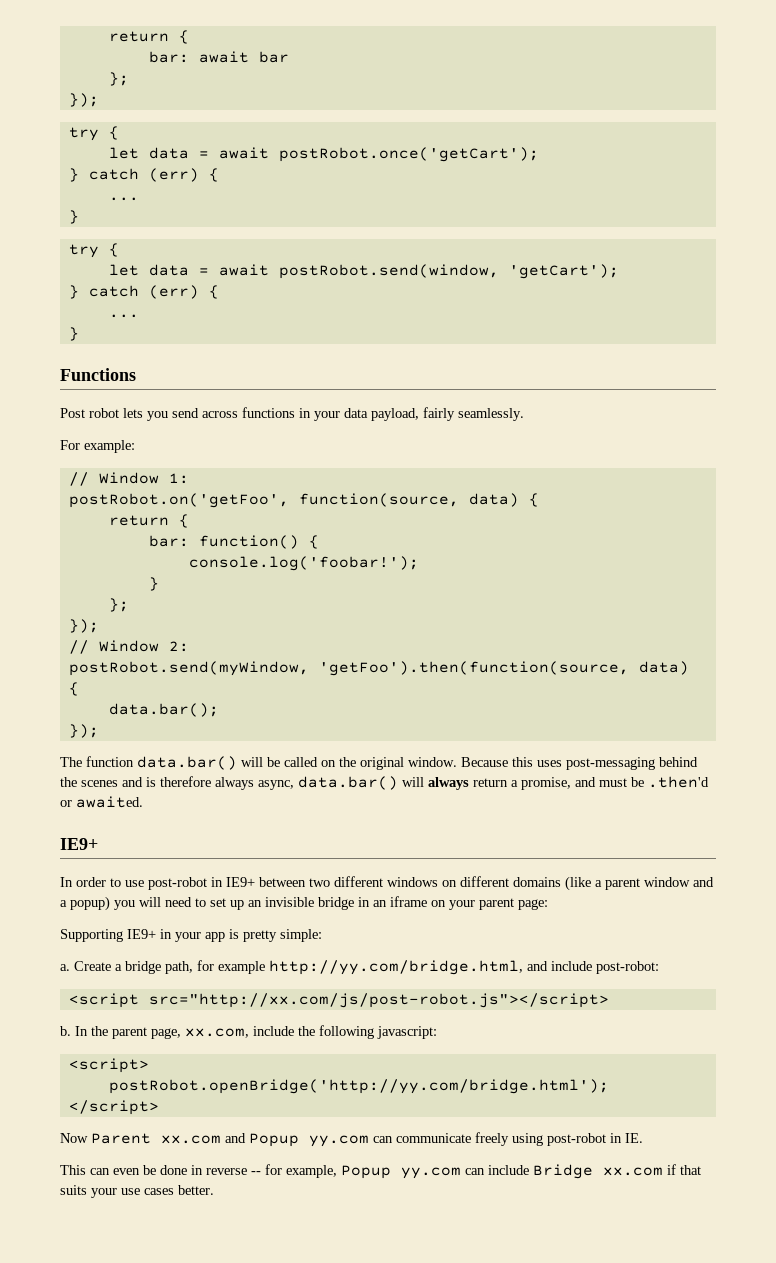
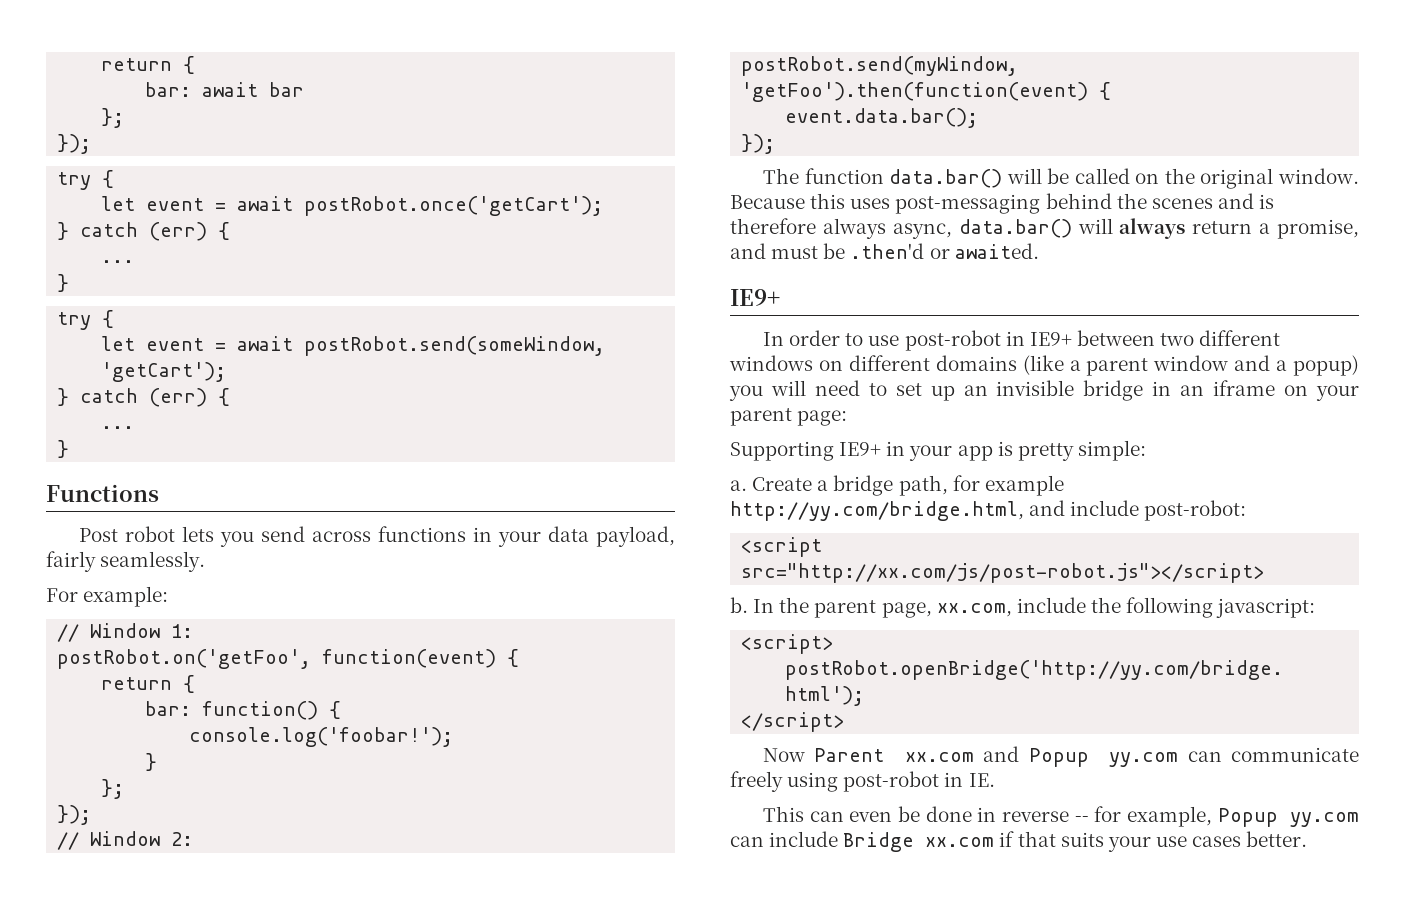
- let data = await postRobot.once('getCart');
+ let event = await postRobot.once('getCart');
- let data = await postRobot.send(window, 'getCart');
+ let event = await postRobot.send(someWindow, 'getCart');
- postRobot.on('getFoo', function(source, data) {
+ postRobot.on('getFoo', function(event) {
- postRobot.send(myWindow, 'getFoo').then(function(source, data) {
- data.bar();
+ postRobot.send(myWindow, 'getFoo').then(function(event) {
+ event.data.bar();

